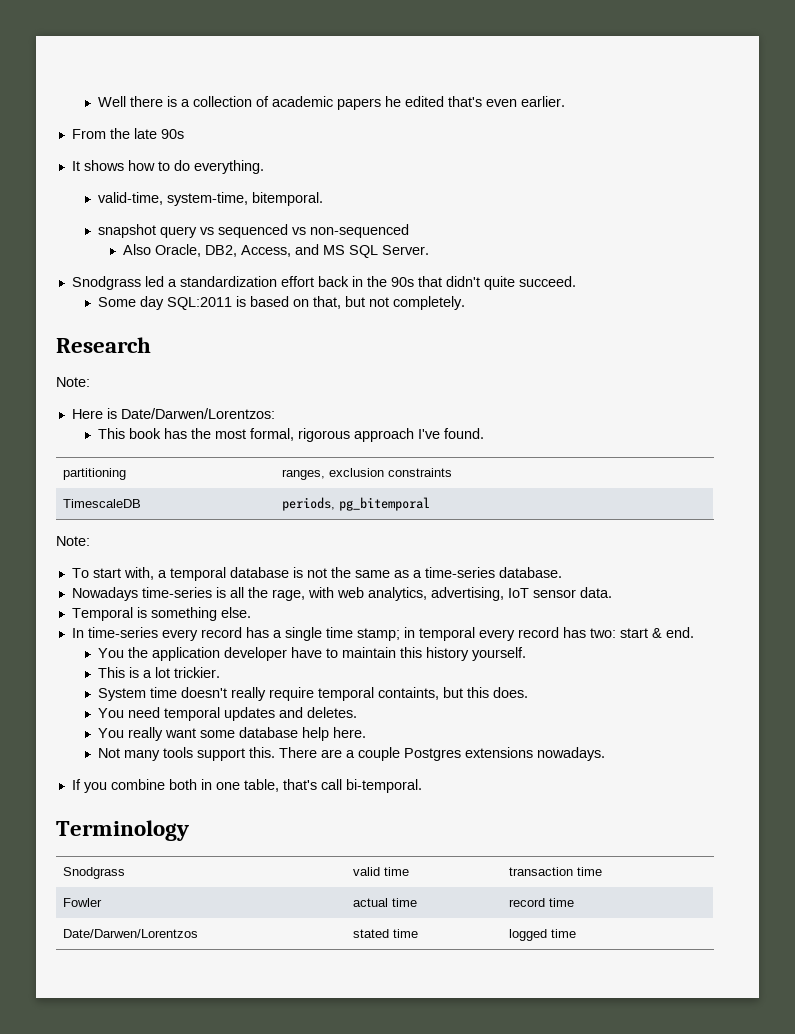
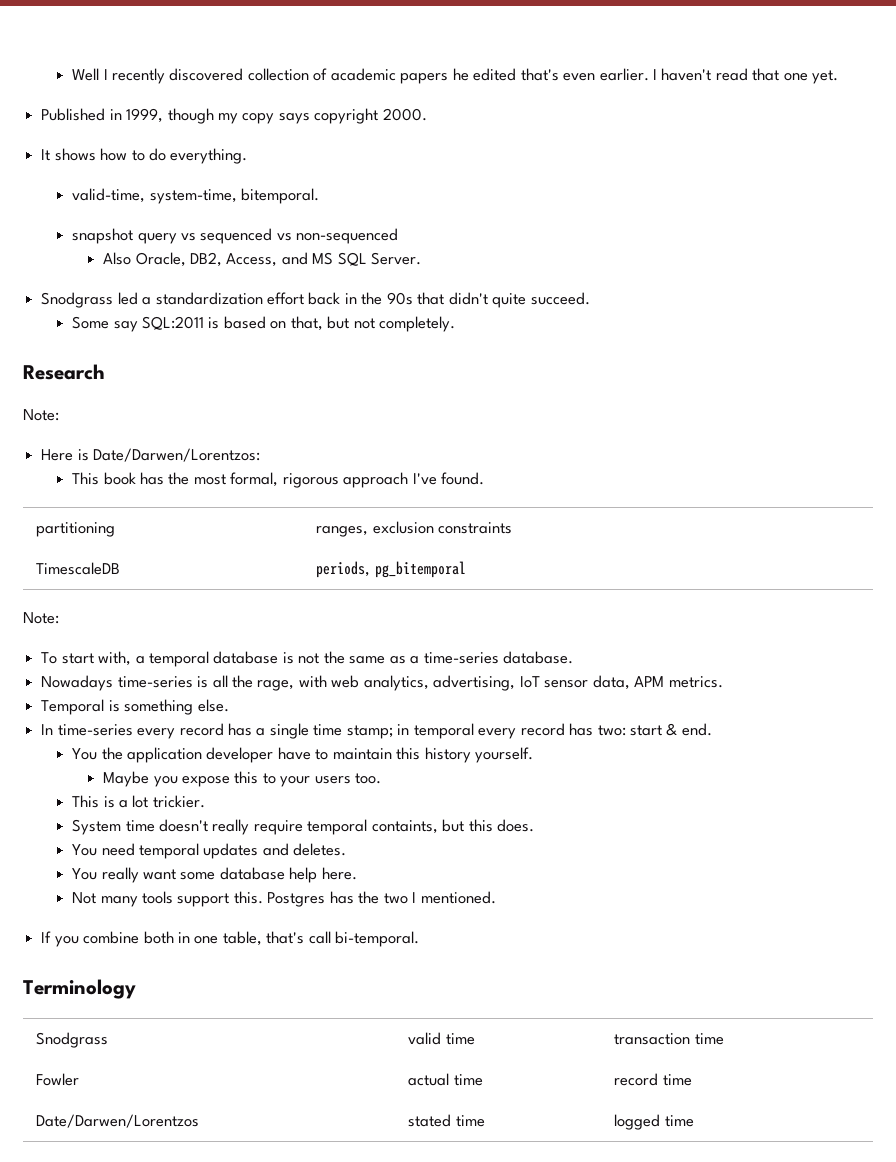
- Well there is a collection of academic papers he edited that's even earlier.
- From the late 90s
+ Well I recently discovered collection of academic papers he edited that's even earlier. I haven't read that one yet.
+ Published in 1999, though my copy says copyright 2000.
- Some day SQL:2011 is based on that, but not completely.
+ Some say SQL:2011 is based on that, but not completely.
- Nowadays time-series is all the rage, with web analytics, advertising, IoT sensor data.
+ Nowadays time-series is all the rage, with web analytics, advertising, IoT sensor data, APM metrics.
+ Maybe you expose this to your users too.
- There are a couple Postgres extensions nowadays.
+ Postgres has the two I mentioned.

